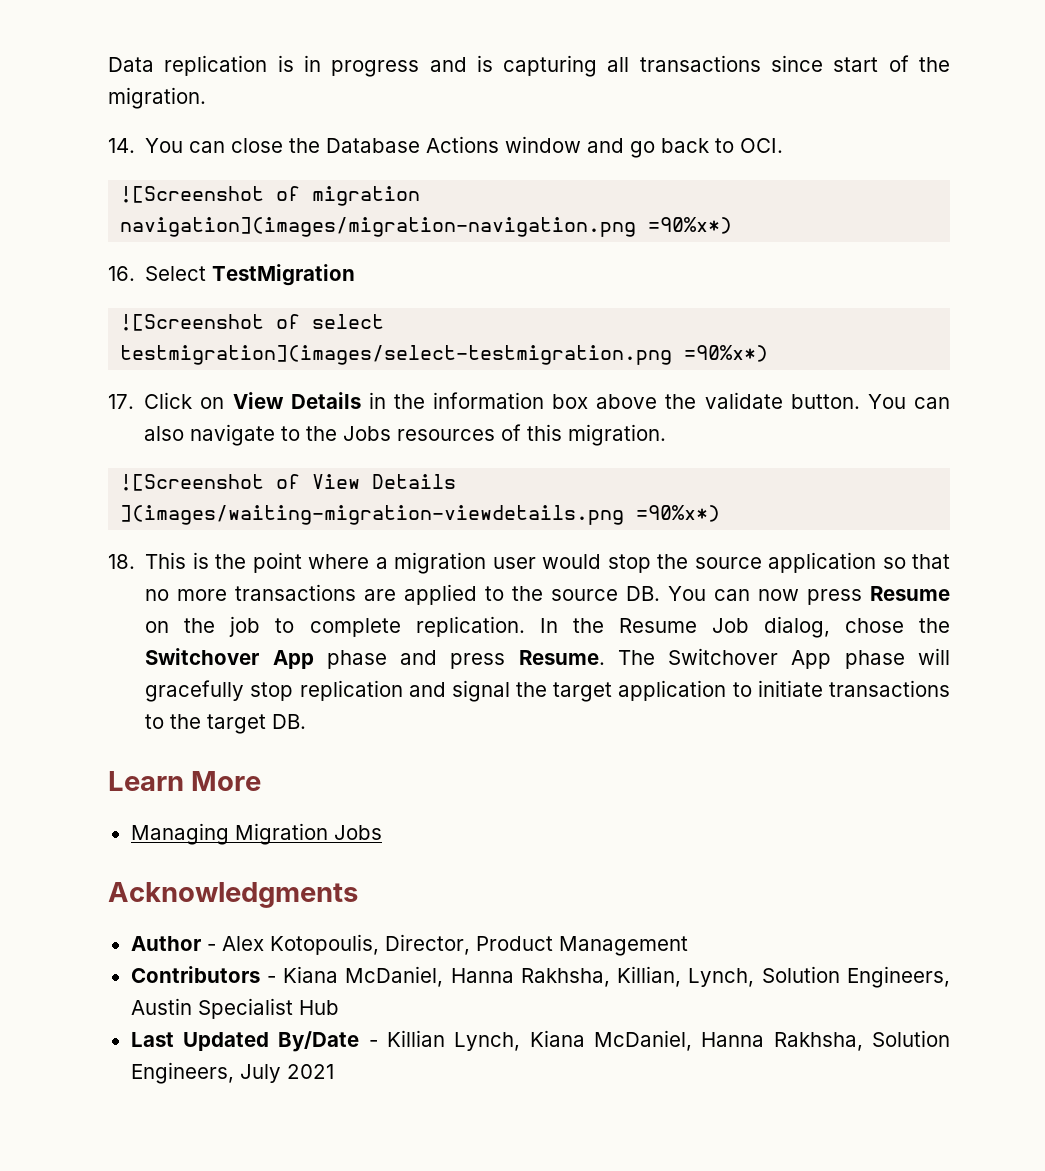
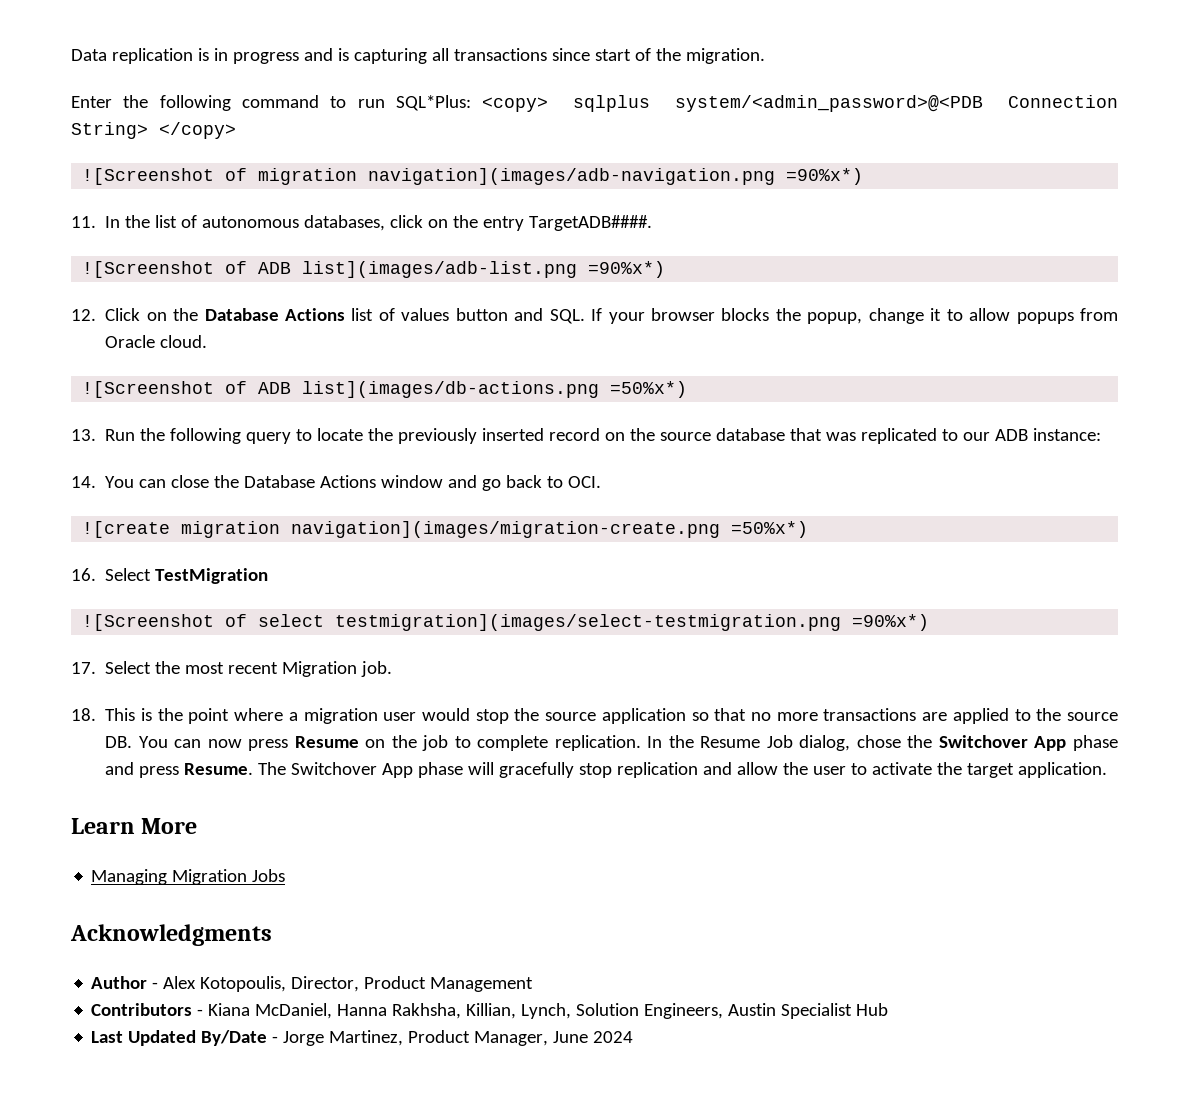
+ Enter the following command to run SQL*Plus: <copy> sqlplus system/<admin_password>@<PDB Connection String> </copy>
+ ![Screenshot of migration navigation](images/adb-navigation.png =90%x*)
+ 11. In the list of autonomous databases, click on the entry TargetADB####.
+ ![Screenshot of ADB list](images/adb-list.png =90%x*)
+ 12. Click on the Database Actions list of values button and SQL. If your browser blocks the popup, change it to allow popups from Oracle cloud.
+ ![Screenshot of ADB list](images/db-actions.png =50%x*)
+ 13. Run the following query to locate the previously inserted record on the source database that was replicated to our ADB instance:
- ![Screenshot of migration navigation](images/migration-navigation.png =90%x*)
+ ![create migration navigation](images/migration-create.png =50%x*)
- 17. Click on View Details in the information box above the validate button. You can also navigate to the Jobs resources of this migration.
- ![Screenshot of View Details ](images/waiting-migration-viewdetails.png =90%x*)
+ 17. Select the most recent Migration job.
- The Switchover App phase will gracefully stop replication and signal the target application to initiate transactions to the target DB.
+ The Switchover App phase will gracefully stop replication and allow the user to activate the target application.
- Last Updated By/Date - Killian Lynch, Kiana McDaniel, Hanna Rakhsha, Solution Engineers, July 2021
+ Last Updated By/Date - Jorge Martinez, Product Manager, June 2024

